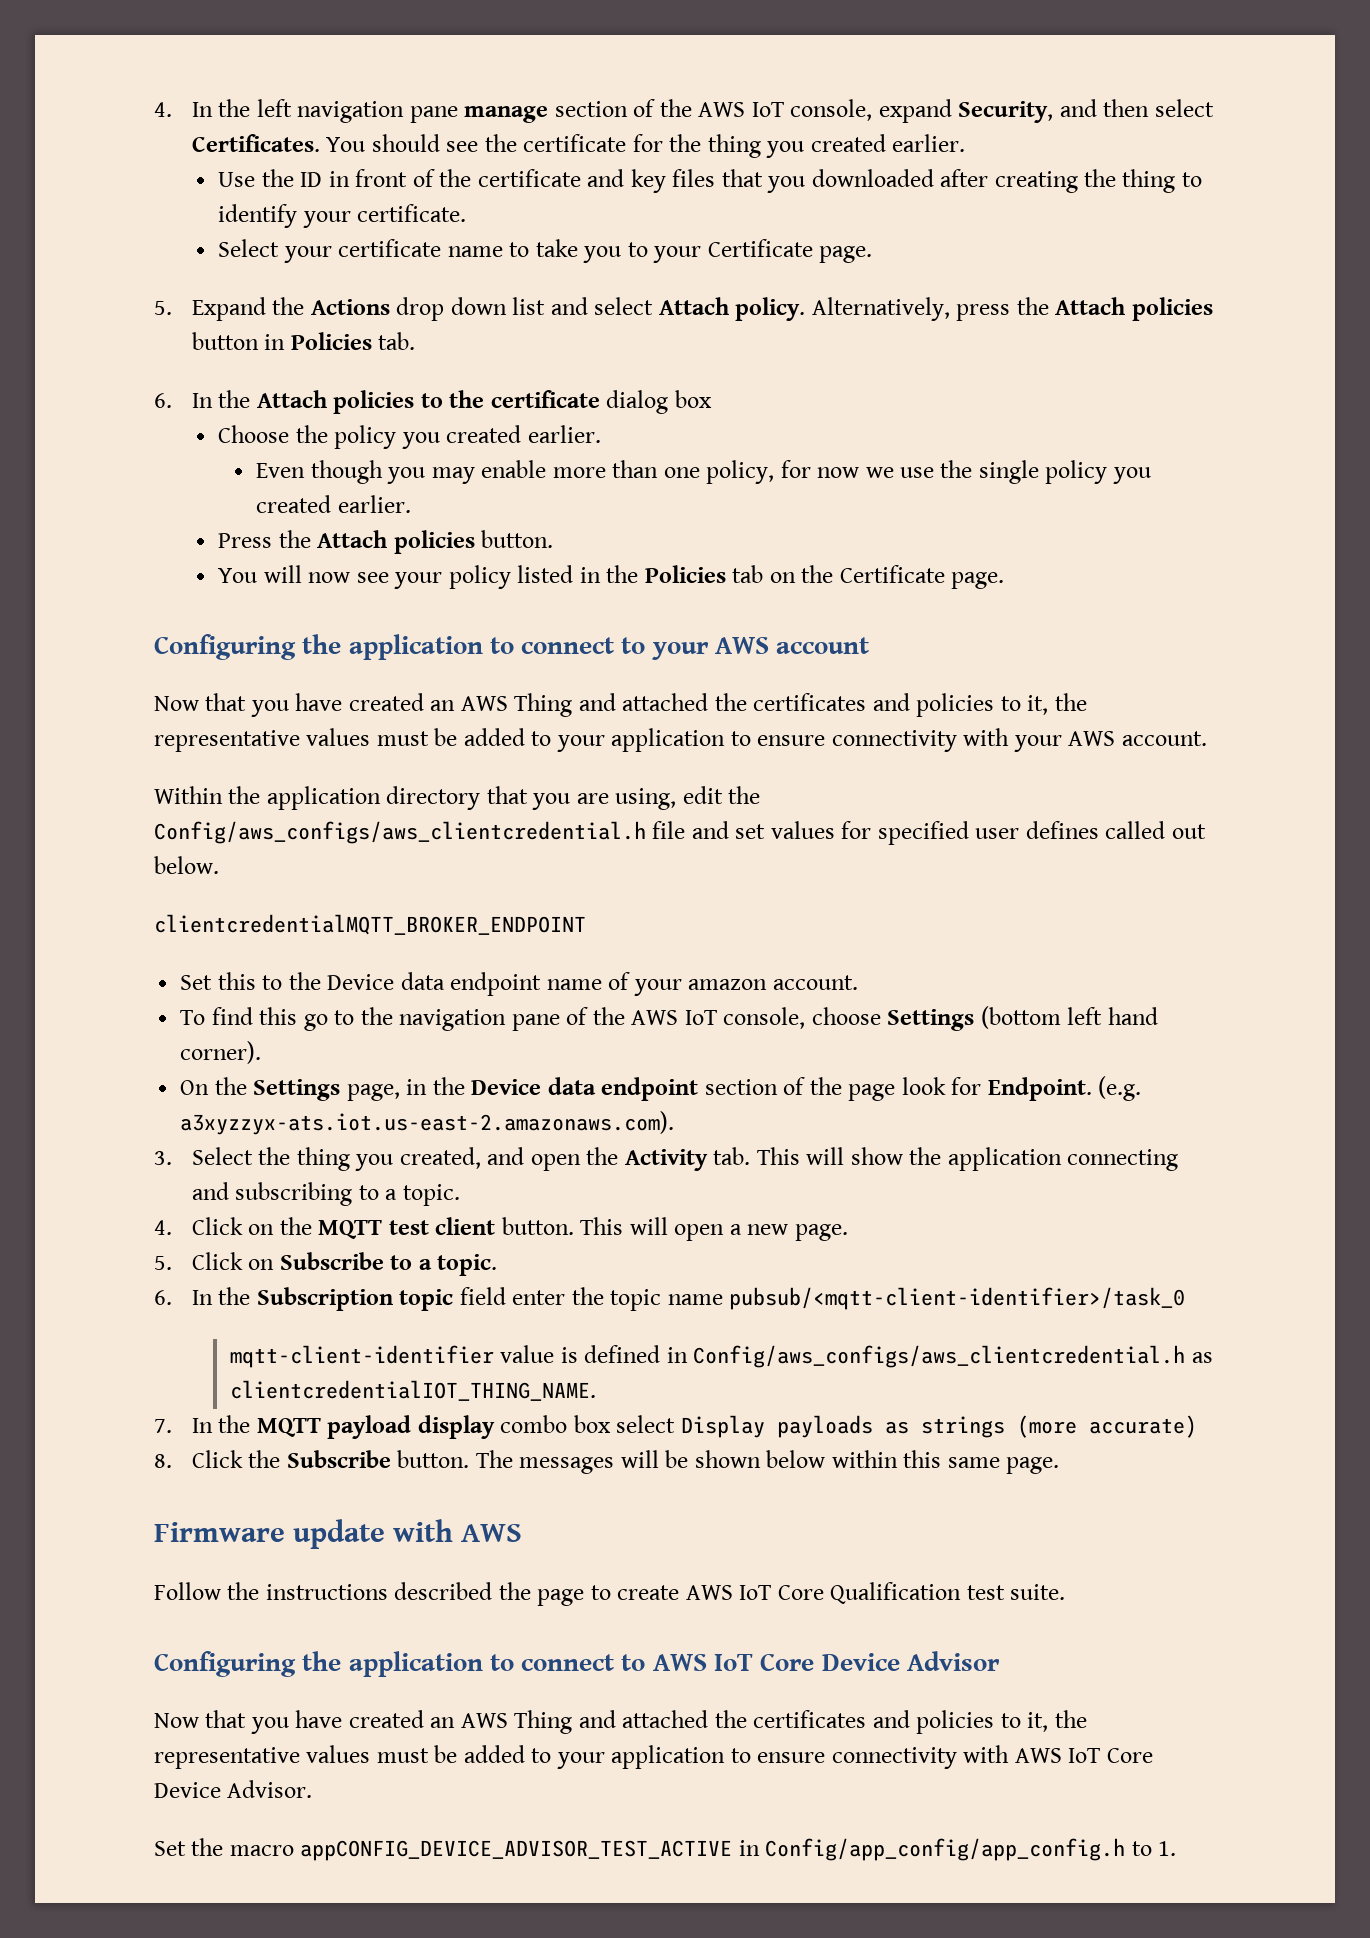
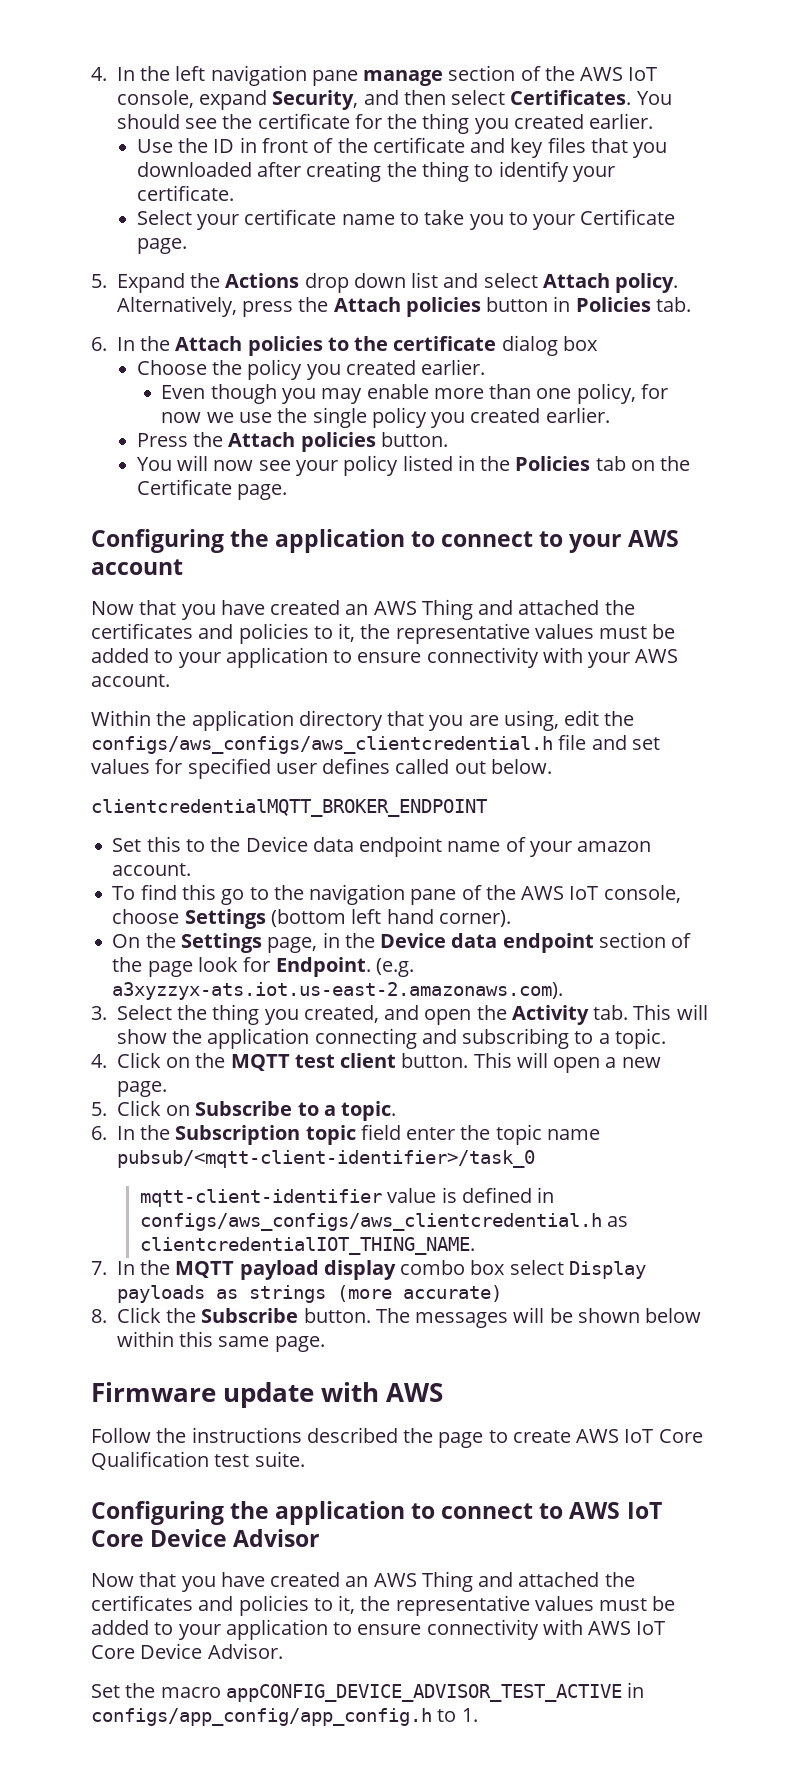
- Within the application directory that you are using, edit the Config/aws_configs/aws_clientcredential.h file and set values for specified user defines called out below.
+ Within the application directory that you are using, edit the configs/aws_configs/aws_clientcredential.h file and set values for specified user defines called out below.
- mqtt-client-identifier value is defined in Config/aws_configs/aws_clientcredential.h as clientcredentialIOT_THING_NAME.
+ mqtt-client-identifier value is defined in configs/aws_configs/aws_clientcredential.h as clientcredentialIOT_THING_NAME.
- Set the macro appCONFIG_DEVICE_ADVISOR_TEST_ACTIVE in Config/app_config/app_config.h to 1.
+ Set the macro appCONFIG_DEVICE_ADVISOR_TEST_ACTIVE in configs/app_config/app_config.h to 1.

